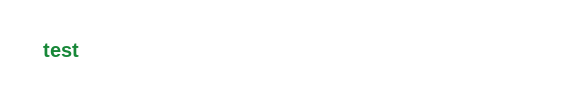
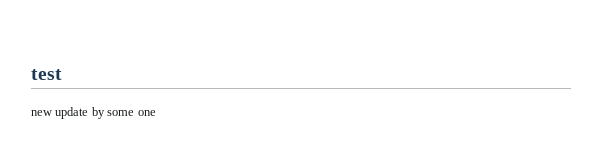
+ new update by some one

